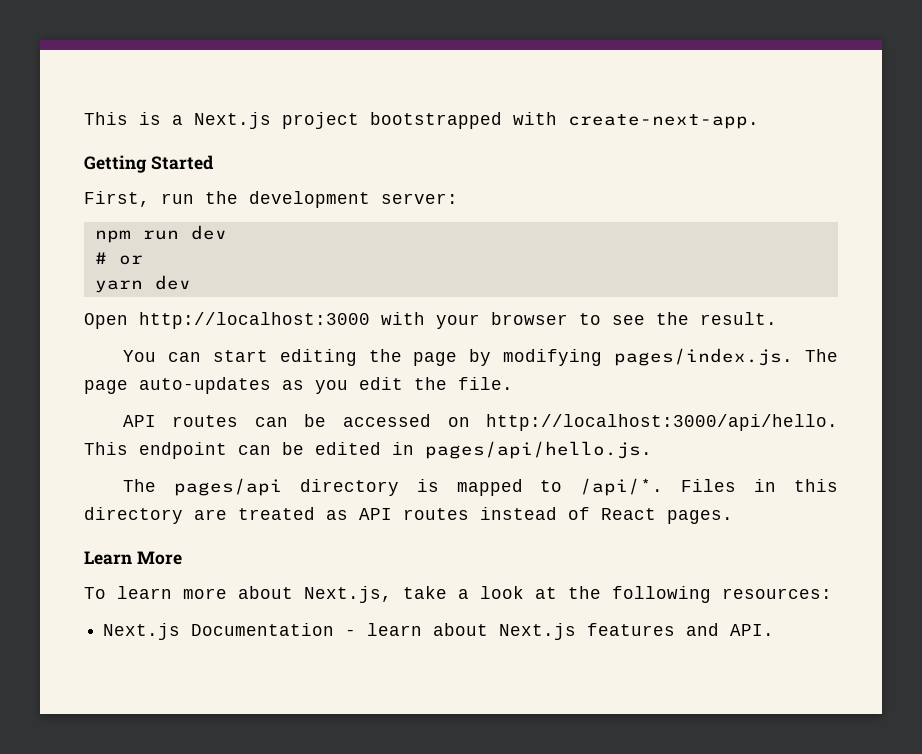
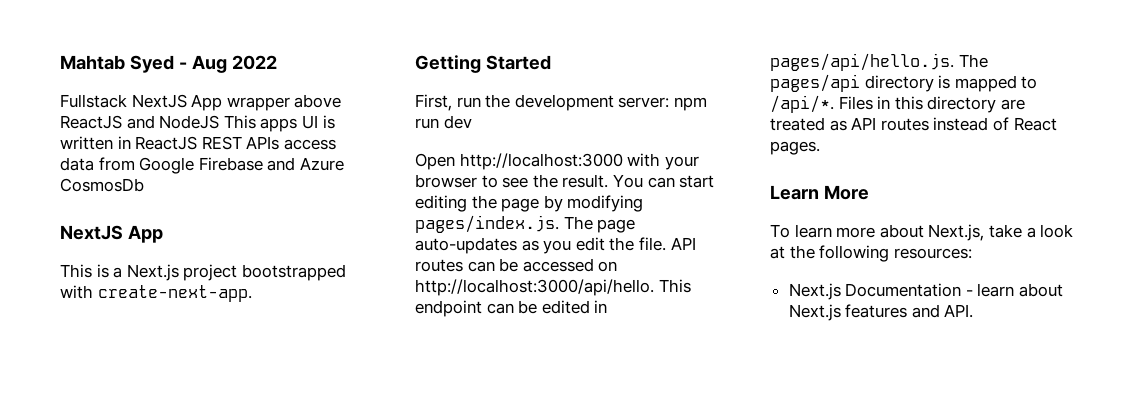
+ Mahtab Syed - Aug 2022
+ Fullstack NextJS App wrapper above ReactJS and NodeJS This apps UI is written in ReactJS REST APIs access data from Google Firebase and Azure CosmosDb
+ NextJS App
- First, run the development server:
- npm run dev
+ First, run the development server: npm run dev
- # or
- yarn dev
- Open http://localhost:3000 with your browser to see the result.
- You can start editing the page by modifying pages/index.js. The page auto-updates as you edit the file.
- API routes can be accessed on http://localhost:3000/api/hello.
+ Open http://localhost:3000 with your browser to see the result. You can start editing the page by modifying pages/index.js. The page auto-updates as you edit the file. API routes can be accessed on http://localhost:3000/api/hello.
- This endpoint can be edited in pages/api/hello.js.
- The pages/api directory is mapped to /api/*.
+ This endpoint can be edited in pages/api/hello.js. The pages/api directory is mapped to /api/*.

